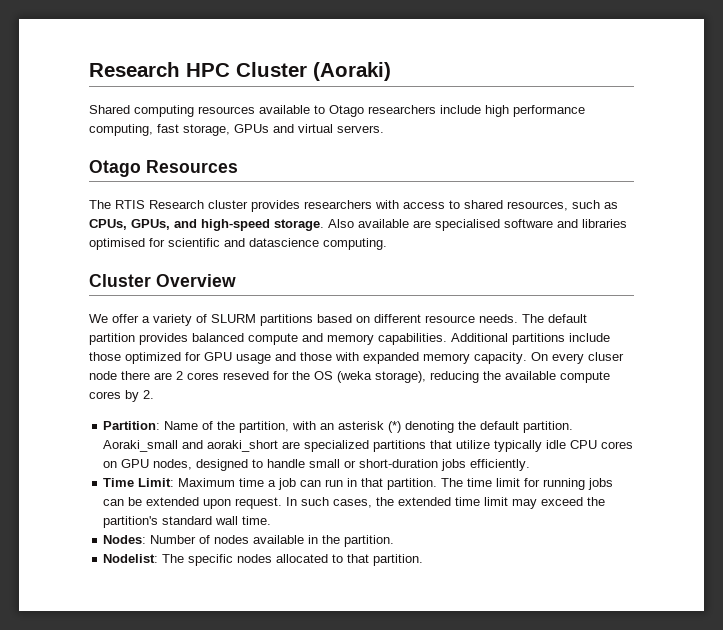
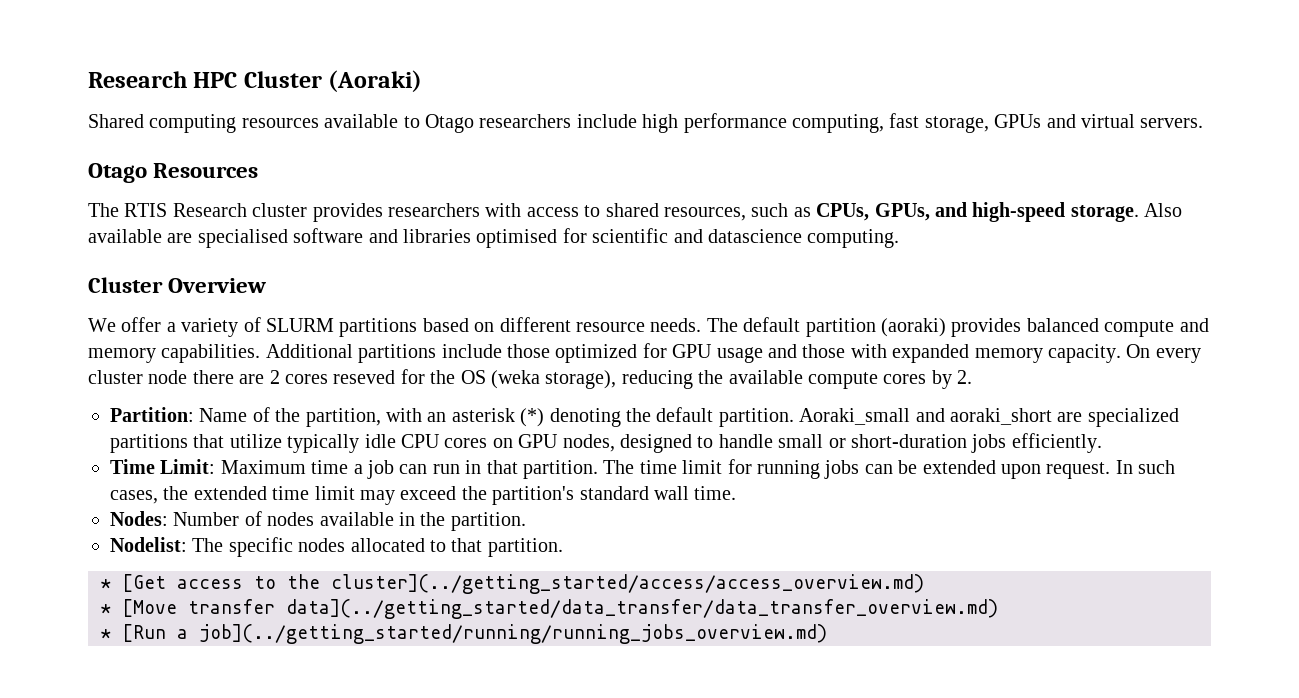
- The default partition provides balanced compute and memory capabilities.
+ The default partition (aoraki) provides balanced compute and memory capabilities.
- On every cluser node there are 2 cores reseved for the OS (weka storage), reducing the available compute cores by 2.
+ On every cluster node there are 2 cores reseved for the OS (weka storage), reducing the available compute cores by 2.
+ * [Get access to the cluster](../getting_started/access/access_overview.md)
+ * [Move transfer data](../getting_started/data_transfer/data_transfer_overview.md)
+ * [Run a job](../getting_started/running/running_jobs_overview.md)

